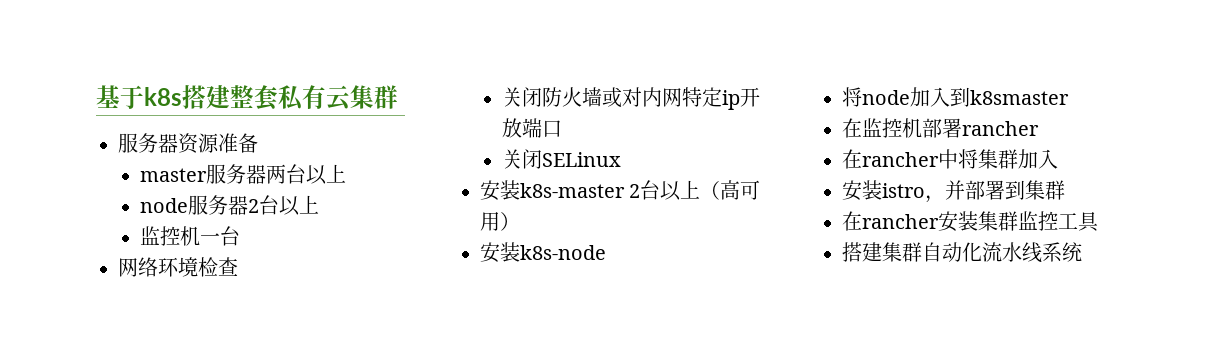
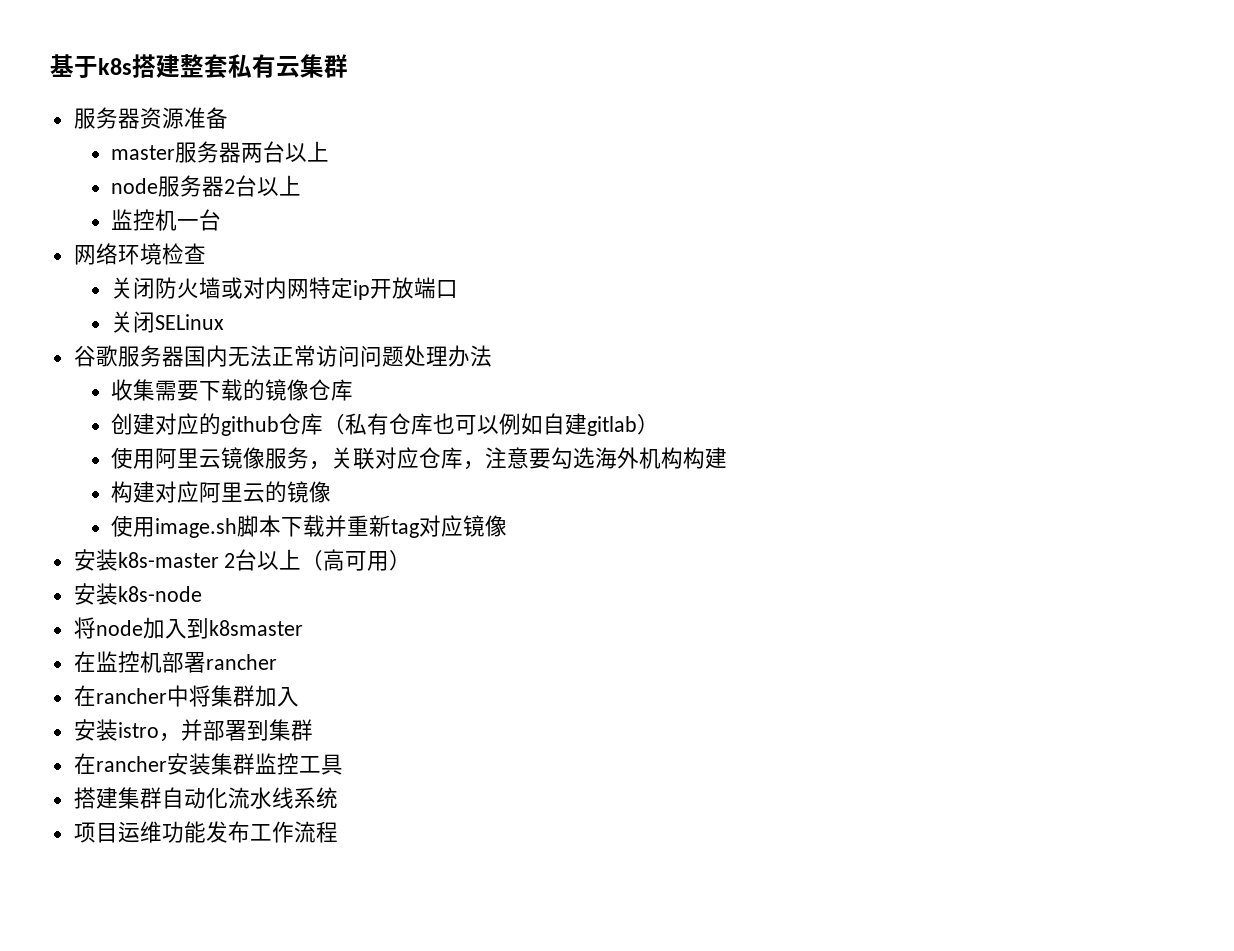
+ 谷歌服务器国内无法正常访问问题处理办法
+ 收集需要下载的镜像仓库
+ 创建对应的github仓库（私有仓库也可以例如自建gitlab）
+ 使用阿里云镜像服务，关联对应仓库，注意要勾选海外机构构建
+ 构建对应阿里云的镜像
+ 使用image.sh脚本下载并重新tag对应镜像
+ 项目运维功能发布工作流程

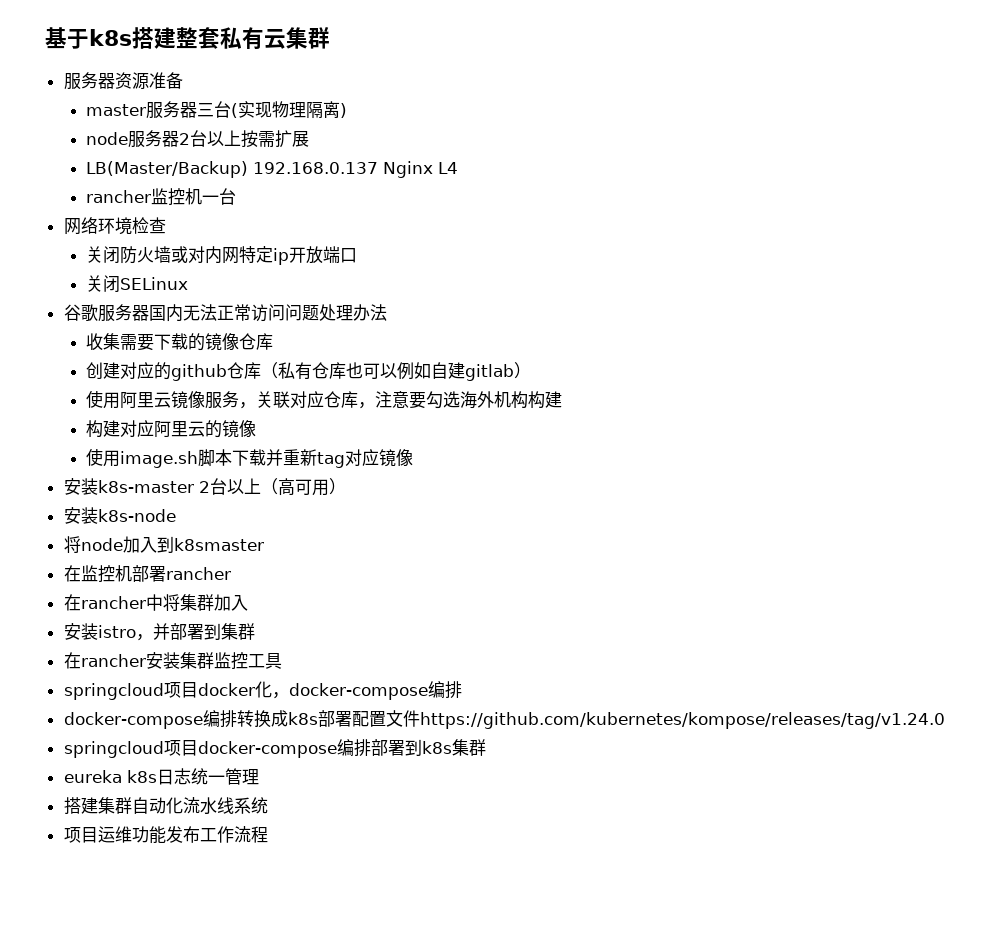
- master服务器两台以上
+ master服务器三台(实现物理隔离)
- node服务器2台以上
- 监控机一台
+ node服务器2台以上按需扩展
+ LB(Master/Backup) 192.168.0.137 Nginx L4
+ rancher监控机一台
+ springcloud项目docker化，docker-compose编排
+ docker-compose编排转换成k8s部署配置文件https://github.com/kubernetes/kompose/releases/tag/v1.24.0
+ springcloud项目docker-compose编排部署到k8s集群
+ eureka k8s日志统一管理

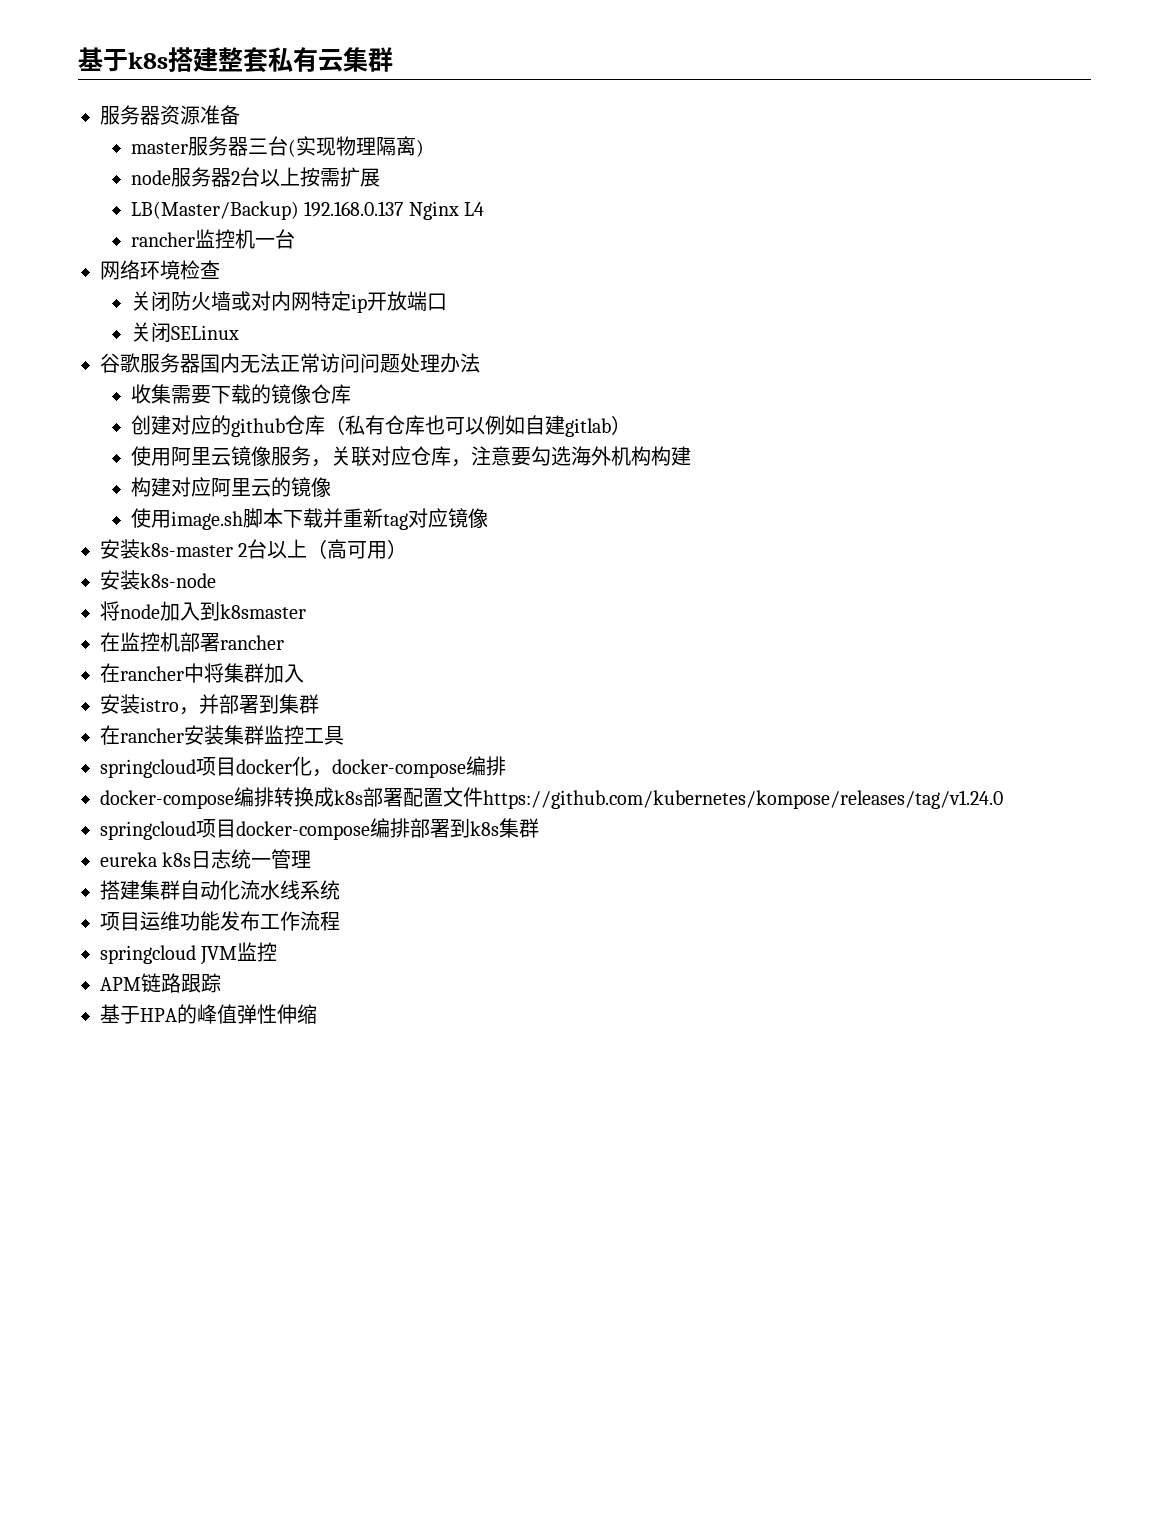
+ springcloud JVM监控
+ APM链路跟踪
+ 基于HPA的峰值弹性伸缩

